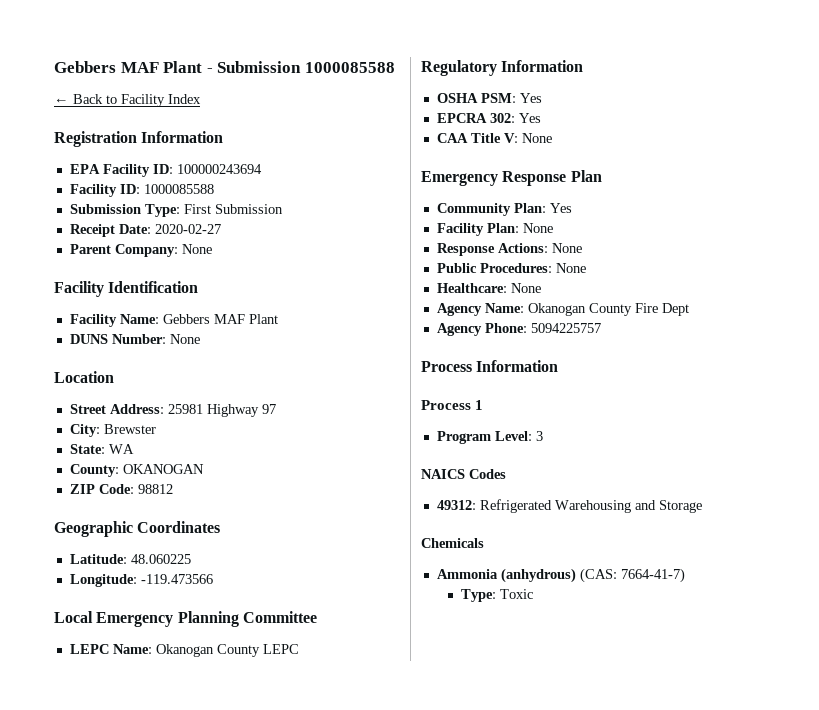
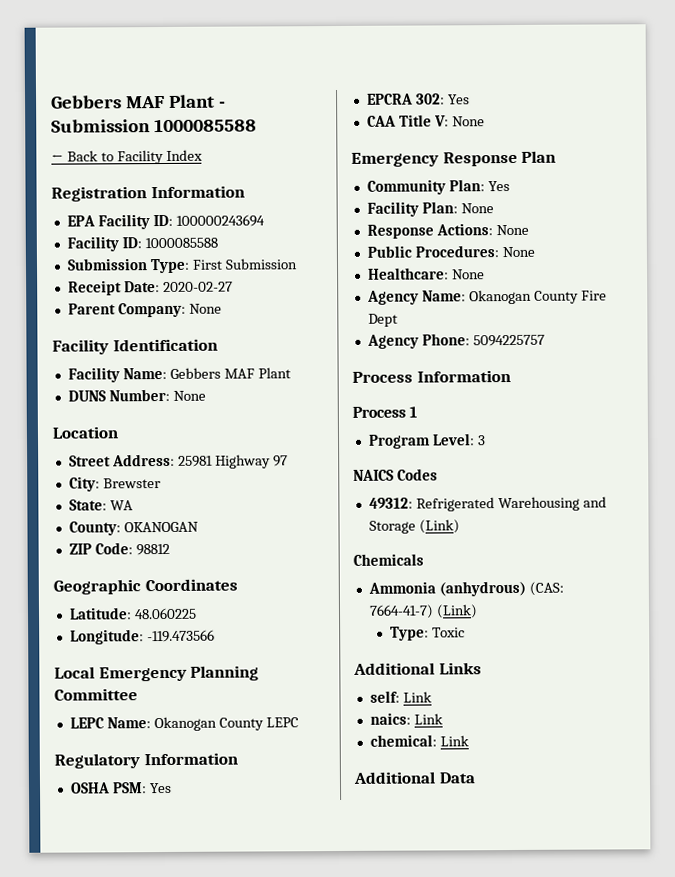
- 49312: Refrigerated Warehousing and Storage
+ 49312: Refrigerated Warehousing and Storage (Link)
- Ammonia (anhydrous) (CAS: 7664-41-7)
+ Ammonia (anhydrous) (CAS: 7664-41-7) (Link)
+ Additional Links
+ self: Link
+ naics: Link
+ chemical: Link
+ Additional Data

